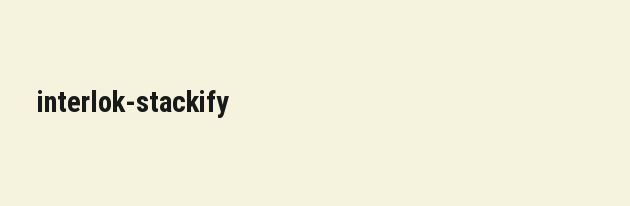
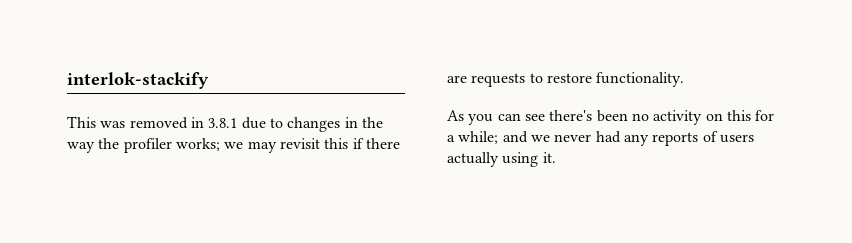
+ This was removed in 3.8.1 due to changes in the way the profiler works; we may revisit this if there are requests to restore functionality.
+ As you can see there's been no activity on this for a while; and we never had any reports of users actually using it.

